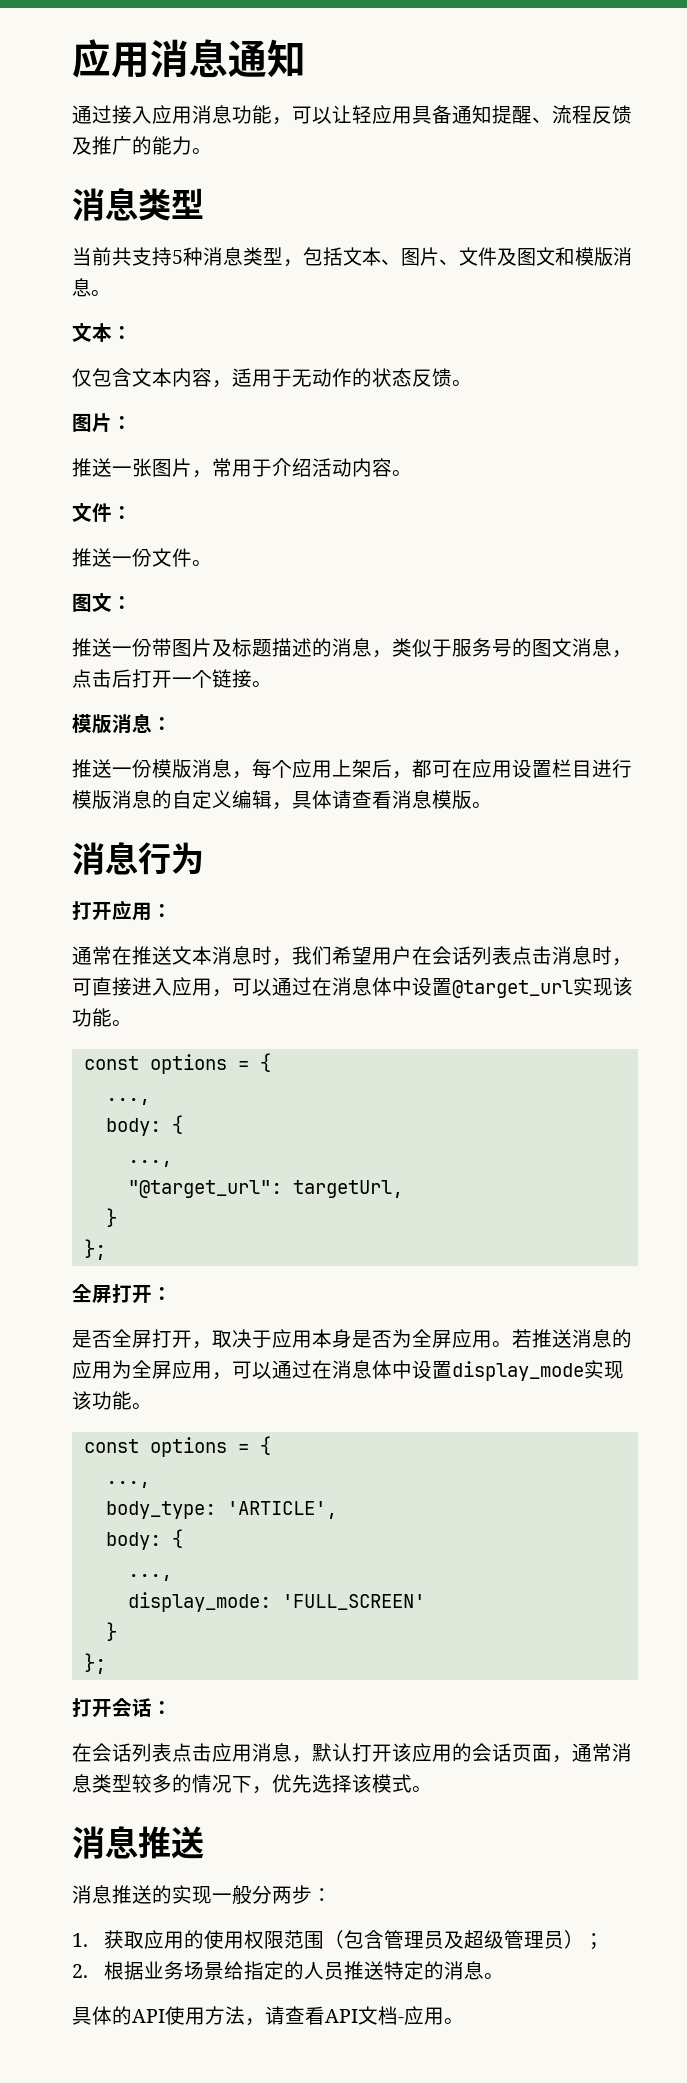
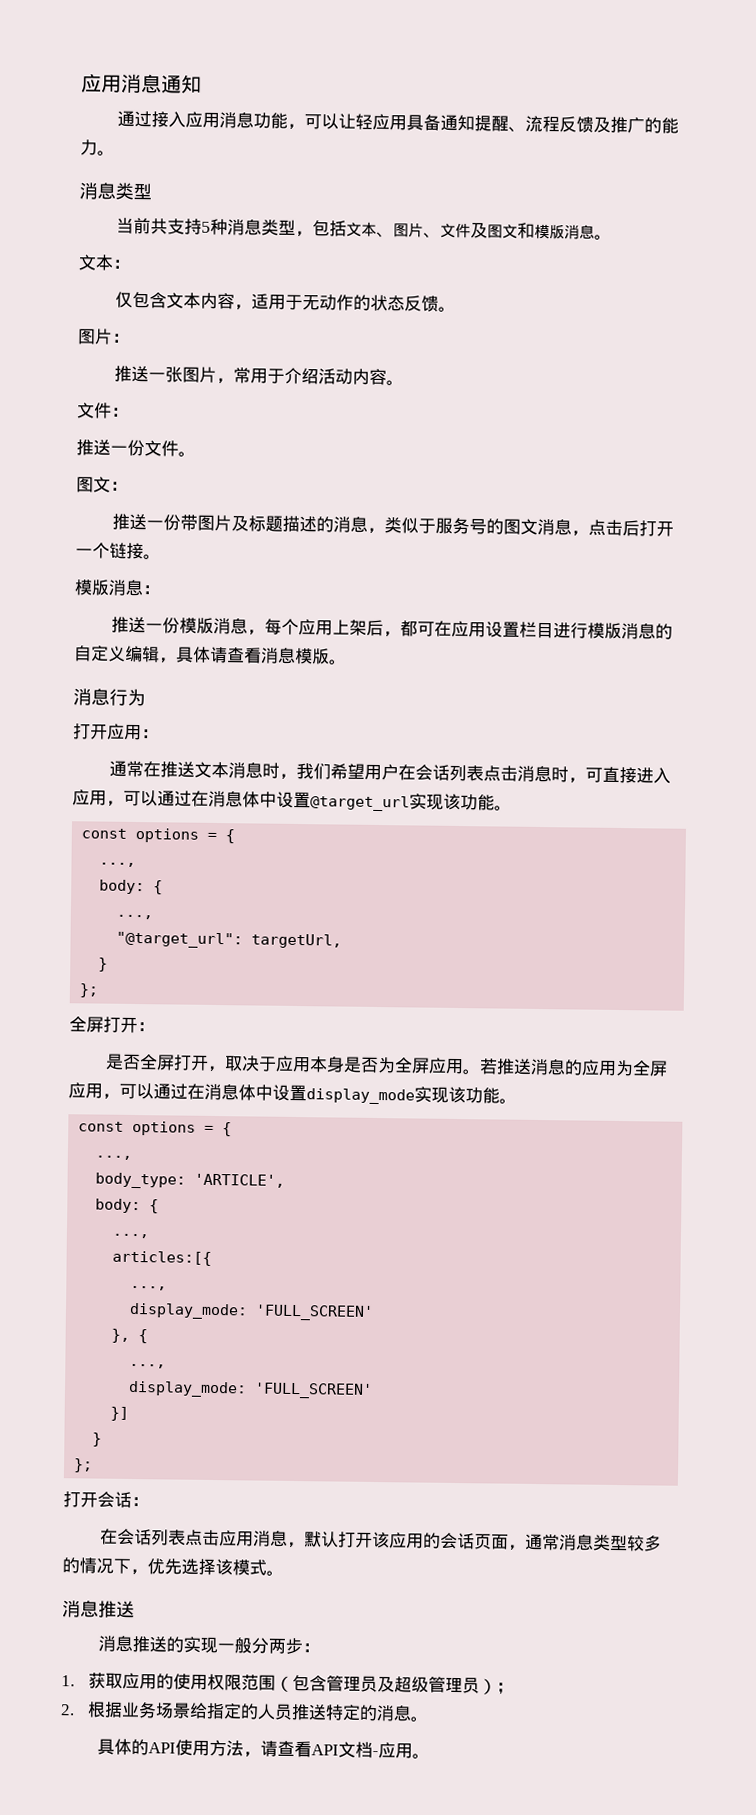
+ articles:[{
+ ...,
  display_mode: 'FULL_SCREEN'
+ }, {
+ ...,
+ display_mode: 'FULL_SCREEN'
+ }]

